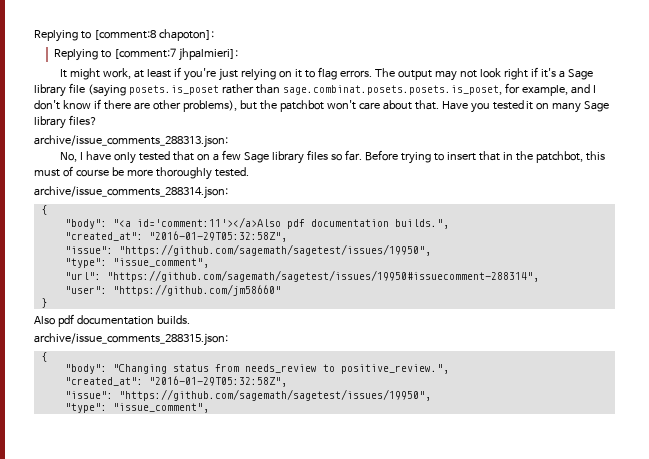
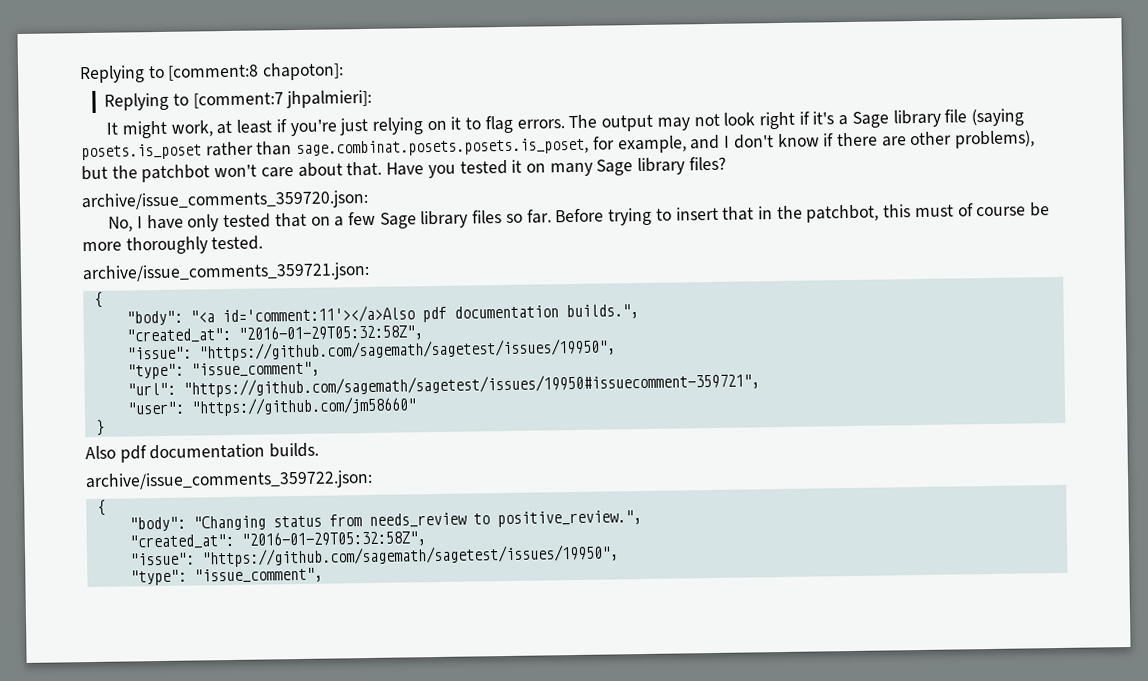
- archive/issue_comments_288313.json:
+ archive/issue_comments_359720.json:
- archive/issue_comments_288314.json:
+ archive/issue_comments_359721.json:
- "url": "https://github.com/sagemath/sagetest/issues/19950#issuecomment-288314",
+ "url": "https://github.com/sagemath/sagetest/issues/19950#issuecomment-359721",
- archive/issue_comments_288315.json:
+ archive/issue_comments_359722.json:

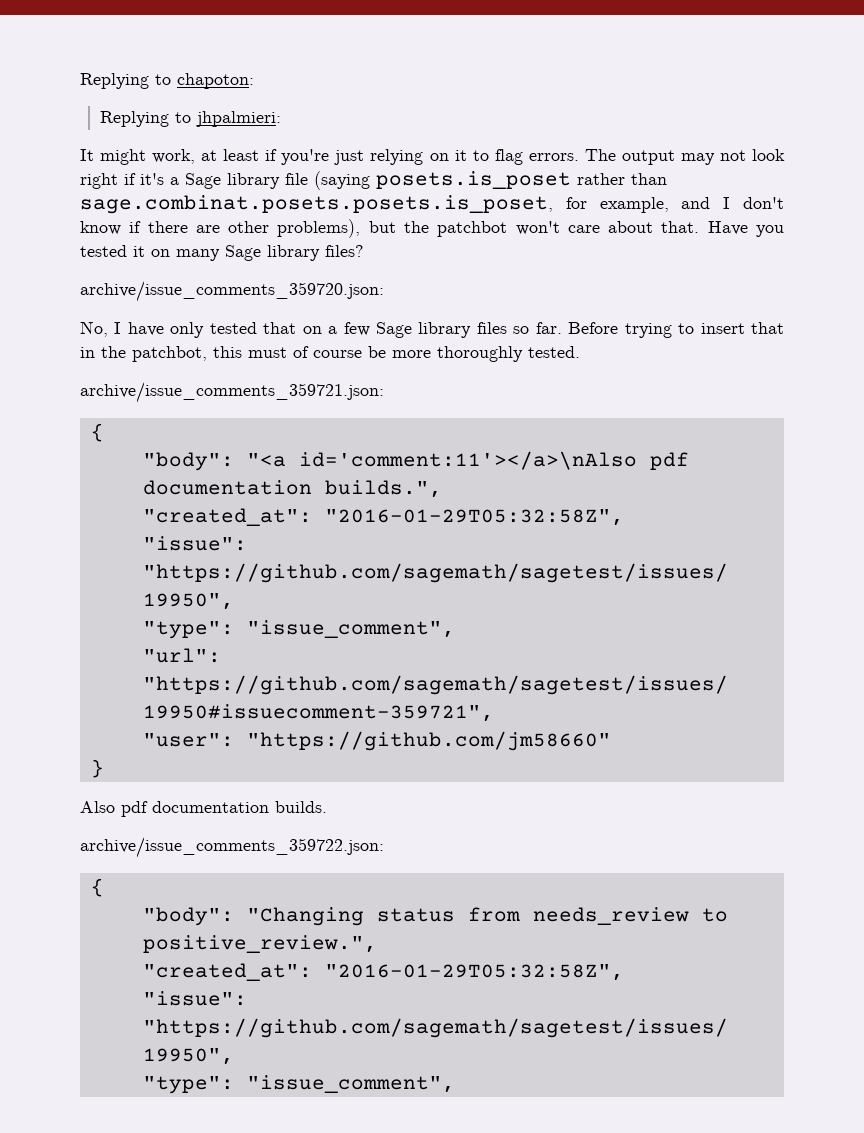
- Replying to [comment:8 chapoton]:
- Replying to [comment:7 jhpalmieri]:
+ Replying to chapoton:
+ Replying to jhpalmieri:
- "body": "<a id='comment:11'></a>Also pdf documentation builds.",
+ "body": "<a id='comment:11'></a>\nAlso pdf documentation builds.",

